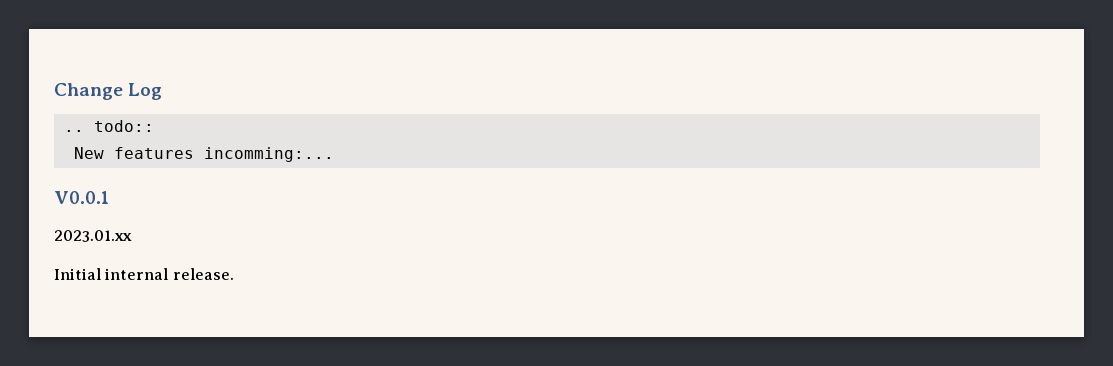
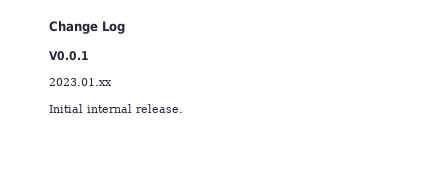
- .. todo::
- New features incomming:...

